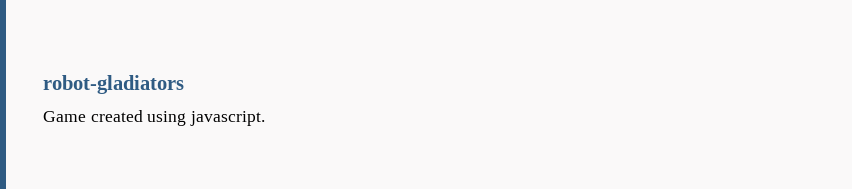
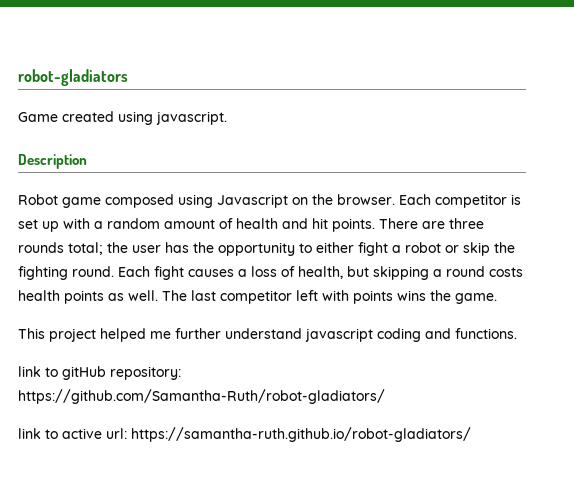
+ Description
+ Robot game composed using Javascript on the browser. Each competitor is set up with a random amount of health and hit points. There are three rounds total; the user has the opportunity to either fight a robot or skip the fighting round. Each fight causes a loss of health, but skipping a round costs health points as well. The last competitor left with points wins the game.
+ This project helped me further understand javascript coding and functions.
+ link to gitHub repository: https://github.com/Samantha-Ruth/robot-gladiators/
+ link to active url: https://samantha-ruth.github.io/robot-gladiators/

